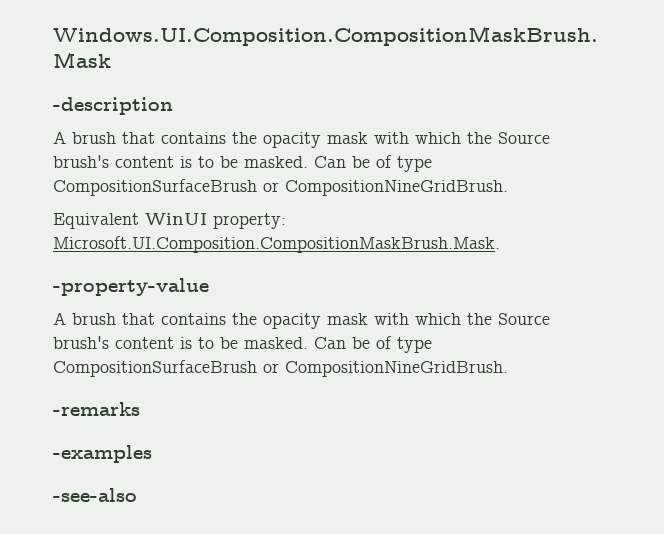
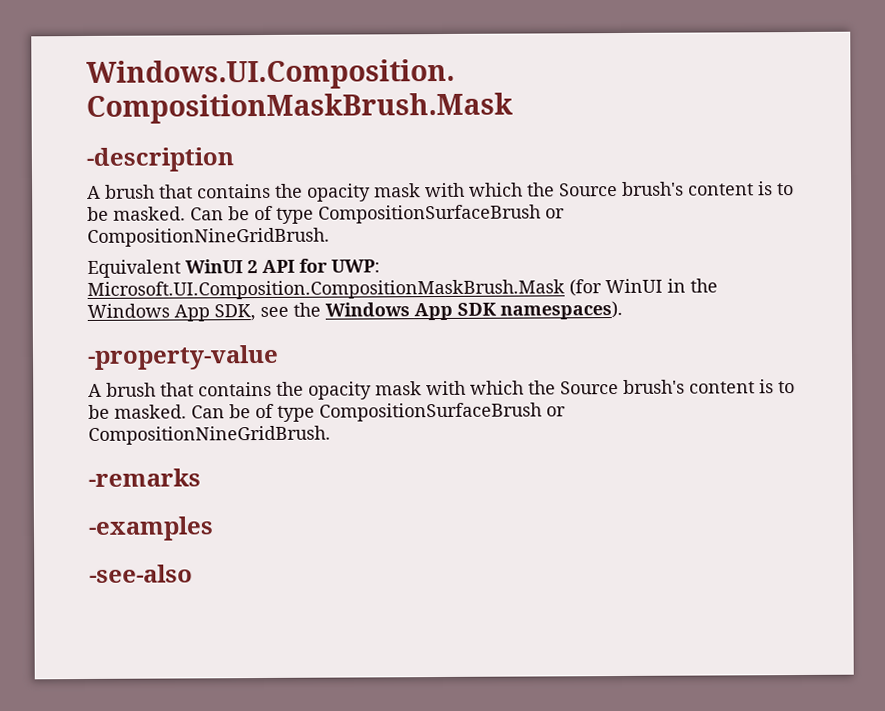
- Equivalent WinUI property: Microsoft.UI.Composition.CompositionMaskBrush.Mask.
+ Equivalent WinUI 2 API for UWP: Microsoft.UI.Composition.CompositionMaskBrush.Mask (for WinUI in the Windows App SDK, see the Windows App SDK namespaces).

